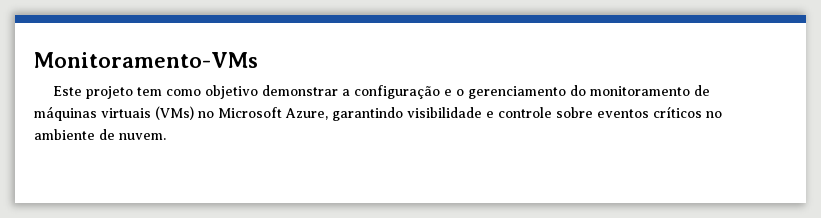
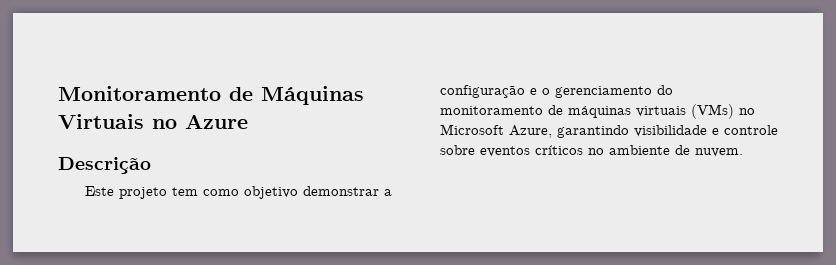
- Monitoramento-VMs
+ Monitoramento de Máquinas Virtuais no Azure
+ Descrição

